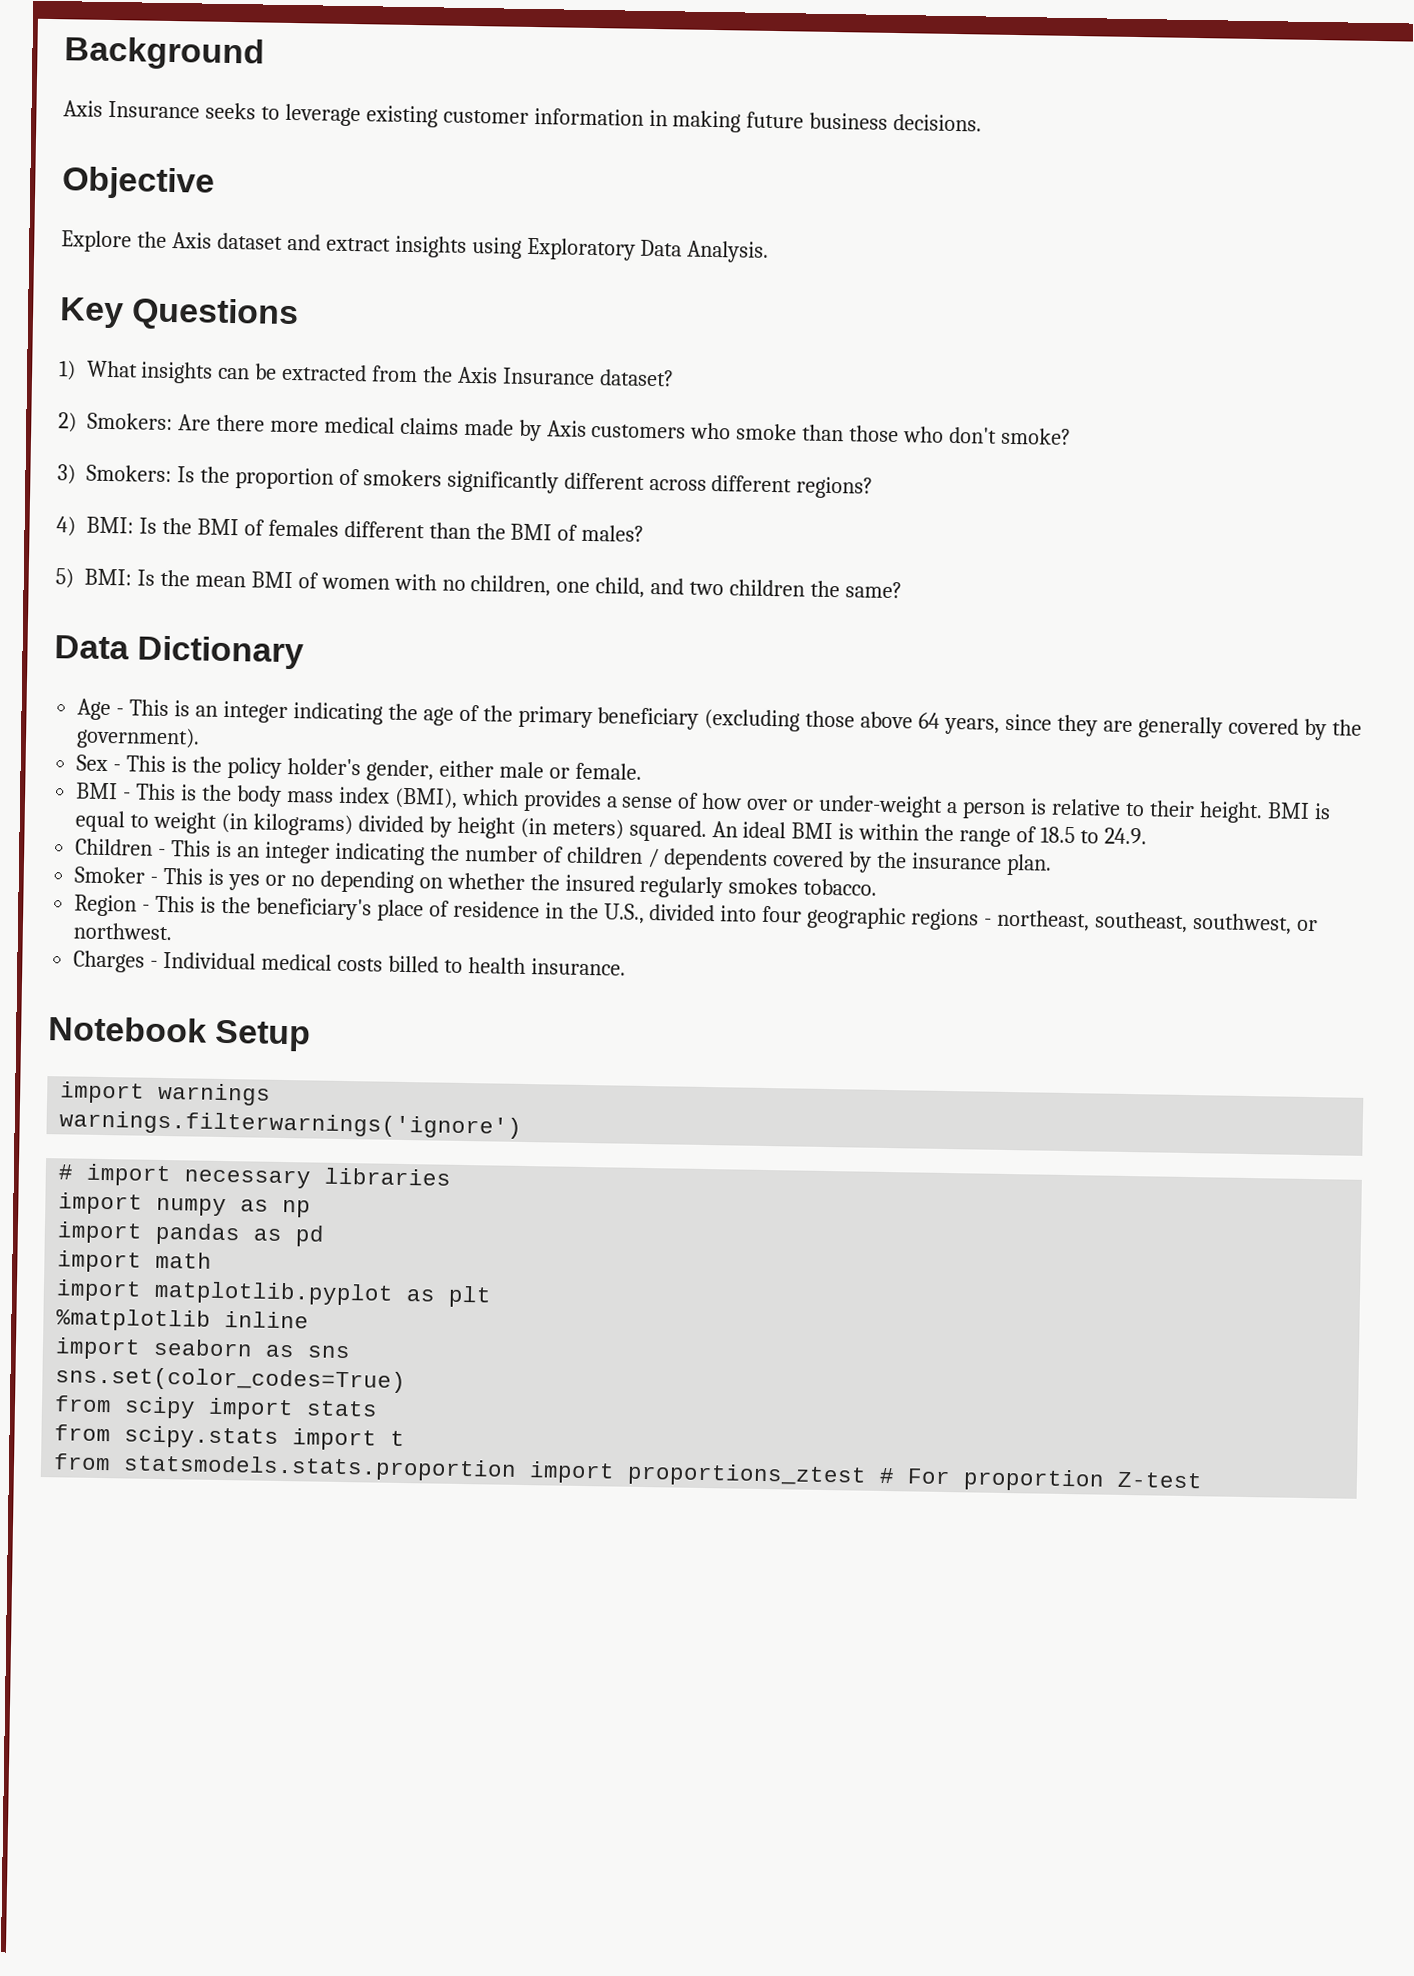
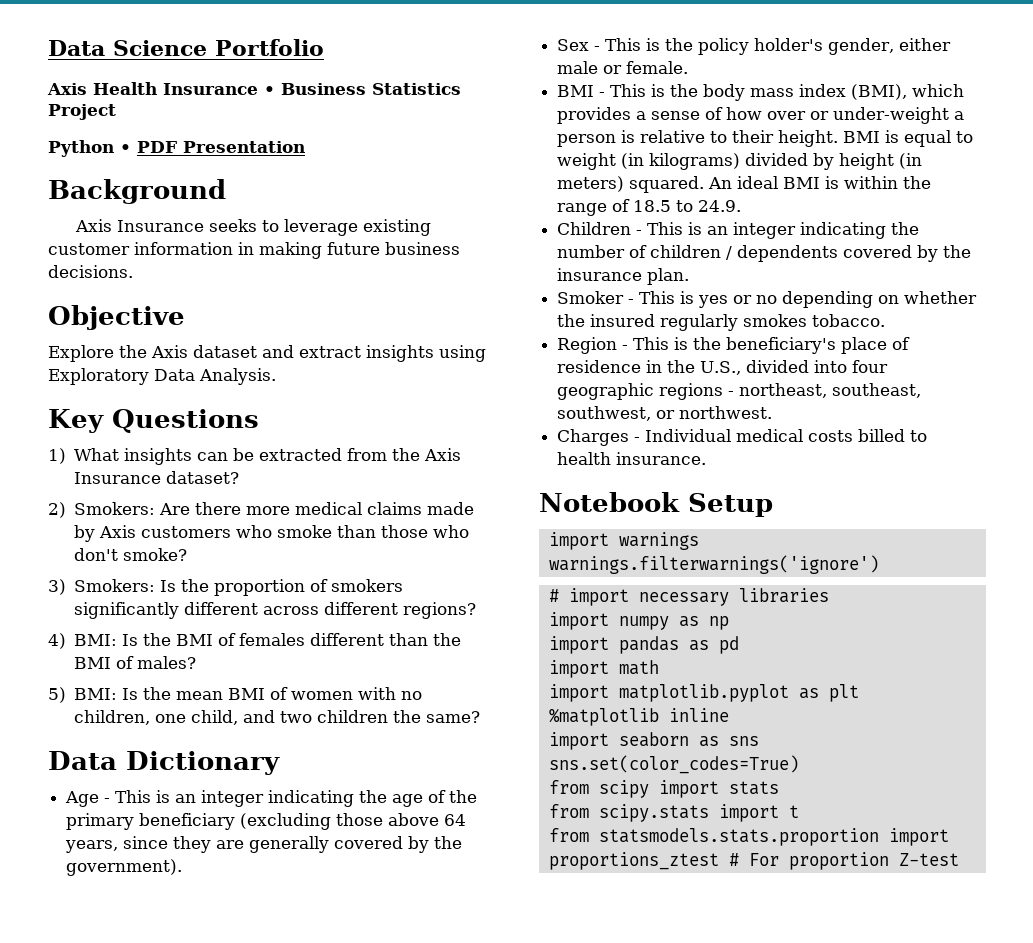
+ Data Science Portfolio
+ Axis Health Insurance • Business Statistics Project
+ Python • PDF Presentation

